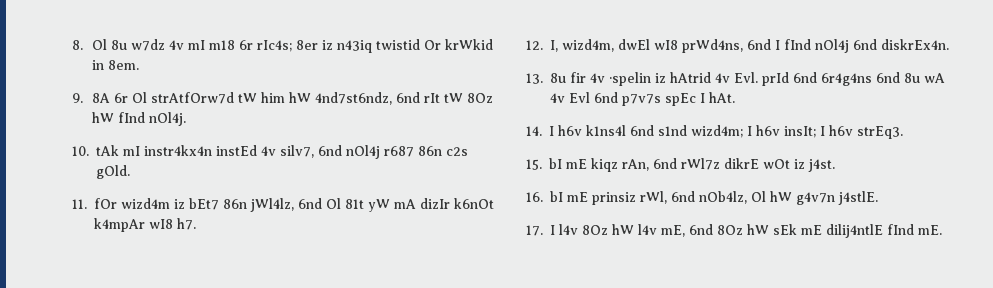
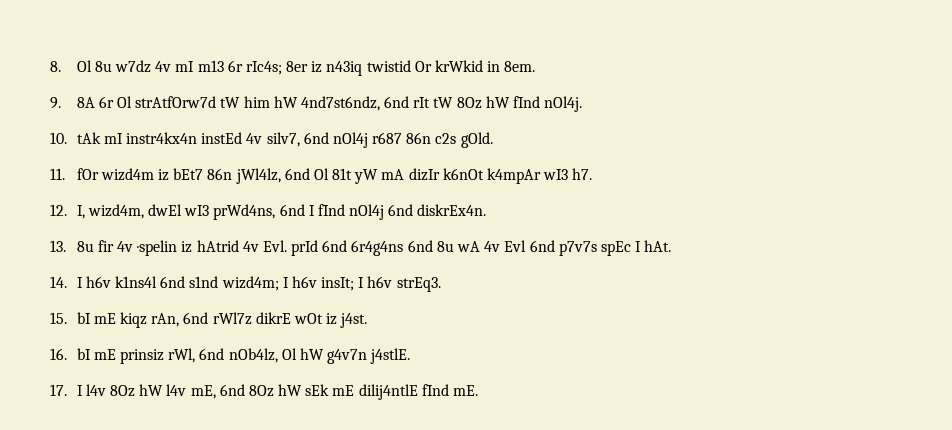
- 8. Ol 8u w7dz 4v mI m18 6r rIc4s; 8er iz n43iq twistid Or krWkid in 8em.
+ 8. Ol 8u w7dz 4v mI m13 6r rIc4s; 8er iz n43iq twistid Or krWkid in 8em.
- 11. fOr wizd4m iz bEt7 86n jWl4lz, 6nd Ol 81t yW mA dizIr k6nOt k4mpAr wI8 h7.
+ 11. fOr wizd4m iz bEt7 86n jWl4lz, 6nd Ol 81t yW mA dizIr k6nOt k4mpAr wI3 h7.
- 12. I, wizd4m, dwEl wI8 prWd4ns, 6nd I fInd nOl4j 6nd diskrEx4n.
+ 12. I, wizd4m, dwEl wI3 prWd4ns, 6nd I fInd nOl4j 6nd diskrEx4n.

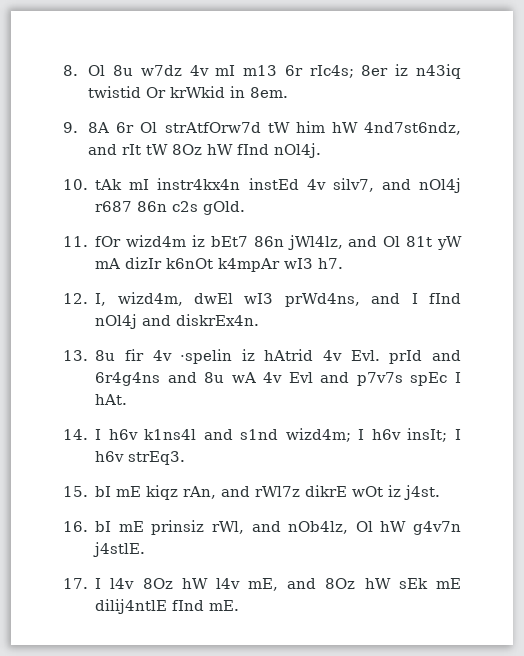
- 9. 8A 6r Ol strAtfOrw7d tW him hW 4nd7st6ndz, 6nd rIt tW 8Oz hW fInd nOl4j.
+ 9. 8A 6r Ol strAtfOrw7d tW him hW 4nd7st6ndz, and rIt tW 8Oz hW fInd nOl4j.
- 10. tAk mI instr4kx4n instEd 4v silv7, 6nd nOl4j r687 86n c2s gOld.
+ 10. tAk mI instr4kx4n instEd 4v silv7, and nOl4j r687 86n c2s gOld.
- 11. fOr wizd4m iz bEt7 86n jWl4lz, 6nd Ol 81t yW mA dizIr k6nOt k4mpAr wI3 h7.
+ 11. fOr wizd4m iz bEt7 86n jWl4lz, and Ol 81t yW mA dizIr k6nOt k4mpAr wI3 h7.
- 12. I, wizd4m, dwEl wI3 prWd4ns, 6nd I fInd nOl4j 6nd diskrEx4n.
+ 12. I, wizd4m, dwEl wI3 prWd4ns, and I fInd nOl4j and diskrEx4n.
- 13. 8u fir 4v ·spelin iz hAtrid 4v Evl. prId 6nd 6r4g4ns 6nd 8u wA 4v Evl 6nd p7v7s spEc I hAt.
+ 13. 8u fir 4v ·spelin iz hAtrid 4v Evl. prId and 6r4g4ns and 8u wA 4v Evl and p7v7s spEc I hAt.
- 14. I h6v k1ns4l 6nd s1nd wizd4m; I h6v insIt; I h6v strEq3.
+ 14. I h6v k1ns4l and s1nd wizd4m; I h6v insIt; I h6v strEq3.
- 15. bI mE kiqz rAn, 6nd rWl7z dikrE wOt iz j4st.
+ 15. bI mE kiqz rAn, and rWl7z dikrE wOt iz j4st.
- 16. bI mE prinsiz rWl, 6nd nOb4lz, Ol hW g4v7n j4stlE.
+ 16. bI mE prinsiz rWl, and nOb4lz, Ol hW g4v7n j4stlE.
- 17. I l4v 8Oz hW l4v mE, 6nd 8Oz hW sEk mE dilij4ntlE fInd mE.
+ 17. I l4v 8Oz hW l4v mE, and 8Oz hW sEk mE dilij4ntlE fInd mE.

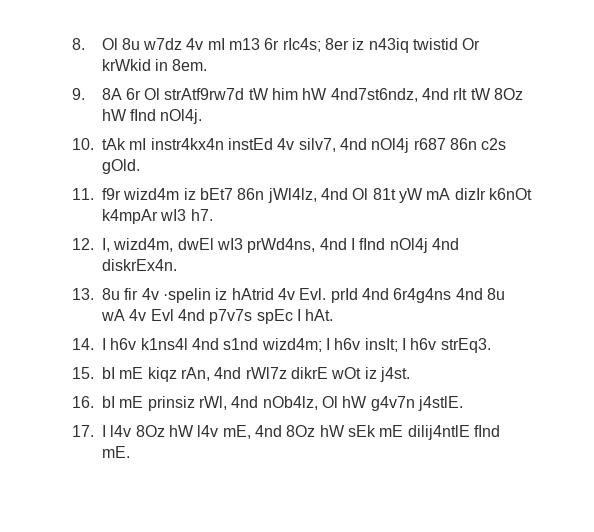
- 9. 8A 6r Ol strAtfOrw7d tW him hW 4nd7st6ndz, and rIt tW 8Oz hW fInd nOl4j.
+ 9. 8A 6r Ol strAtf9rw7d tW him hW 4nd7st6ndz, 4nd rIt tW 8Oz hW fInd nOl4j.
- 10. tAk mI instr4kx4n instEd 4v silv7, and nOl4j r687 86n c2s gOld.
+ 10. tAk mI instr4kx4n instEd 4v silv7, 4nd nOl4j r687 86n c2s gOld.
- 11. fOr wizd4m iz bEt7 86n jWl4lz, and Ol 81t yW mA dizIr k6nOt k4mpAr wI3 h7.
+ 11. f9r wizd4m iz bEt7 86n jWl4lz, 4nd Ol 81t yW mA dizIr k6nOt k4mpAr wI3 h7.
- 12. I, wizd4m, dwEl wI3 prWd4ns, and I fInd nOl4j and diskrEx4n.
+ 12. I, wizd4m, dwEl wI3 prWd4ns, 4nd I fInd nOl4j 4nd diskrEx4n.
- 13. 8u fir 4v ·spelin iz hAtrid 4v Evl. prId and 6r4g4ns and 8u wA 4v Evl and p7v7s spEc I hAt.
+ 13. 8u fir 4v ·spelin iz hAtrid 4v Evl. prId 4nd 6r4g4ns 4nd 8u wA 4v Evl 4nd p7v7s spEc I hAt.
- 14. I h6v k1ns4l and s1nd wizd4m; I h6v insIt; I h6v strEq3.
+ 14. I h6v k1ns4l 4nd s1nd wizd4m; I h6v insIt; I h6v strEq3.
- 15. bI mE kiqz rAn, and rWl7z dikrE wOt iz j4st.
+ 15. bI mE kiqz rAn, 4nd rWl7z dikrE wOt iz j4st.
- 16. bI mE prinsiz rWl, and nOb4lz, Ol hW g4v7n j4stlE.
+ 16. bI mE prinsiz rWl, 4nd nOb4lz, Ol hW g4v7n j4stlE.
- 17. I l4v 8Oz hW l4v mE, and 8Oz hW sEk mE dilij4ntlE fInd mE.
+ 17. I l4v 8Oz hW l4v mE, 4nd 8Oz hW sEk mE dilij4ntlE fInd mE.

